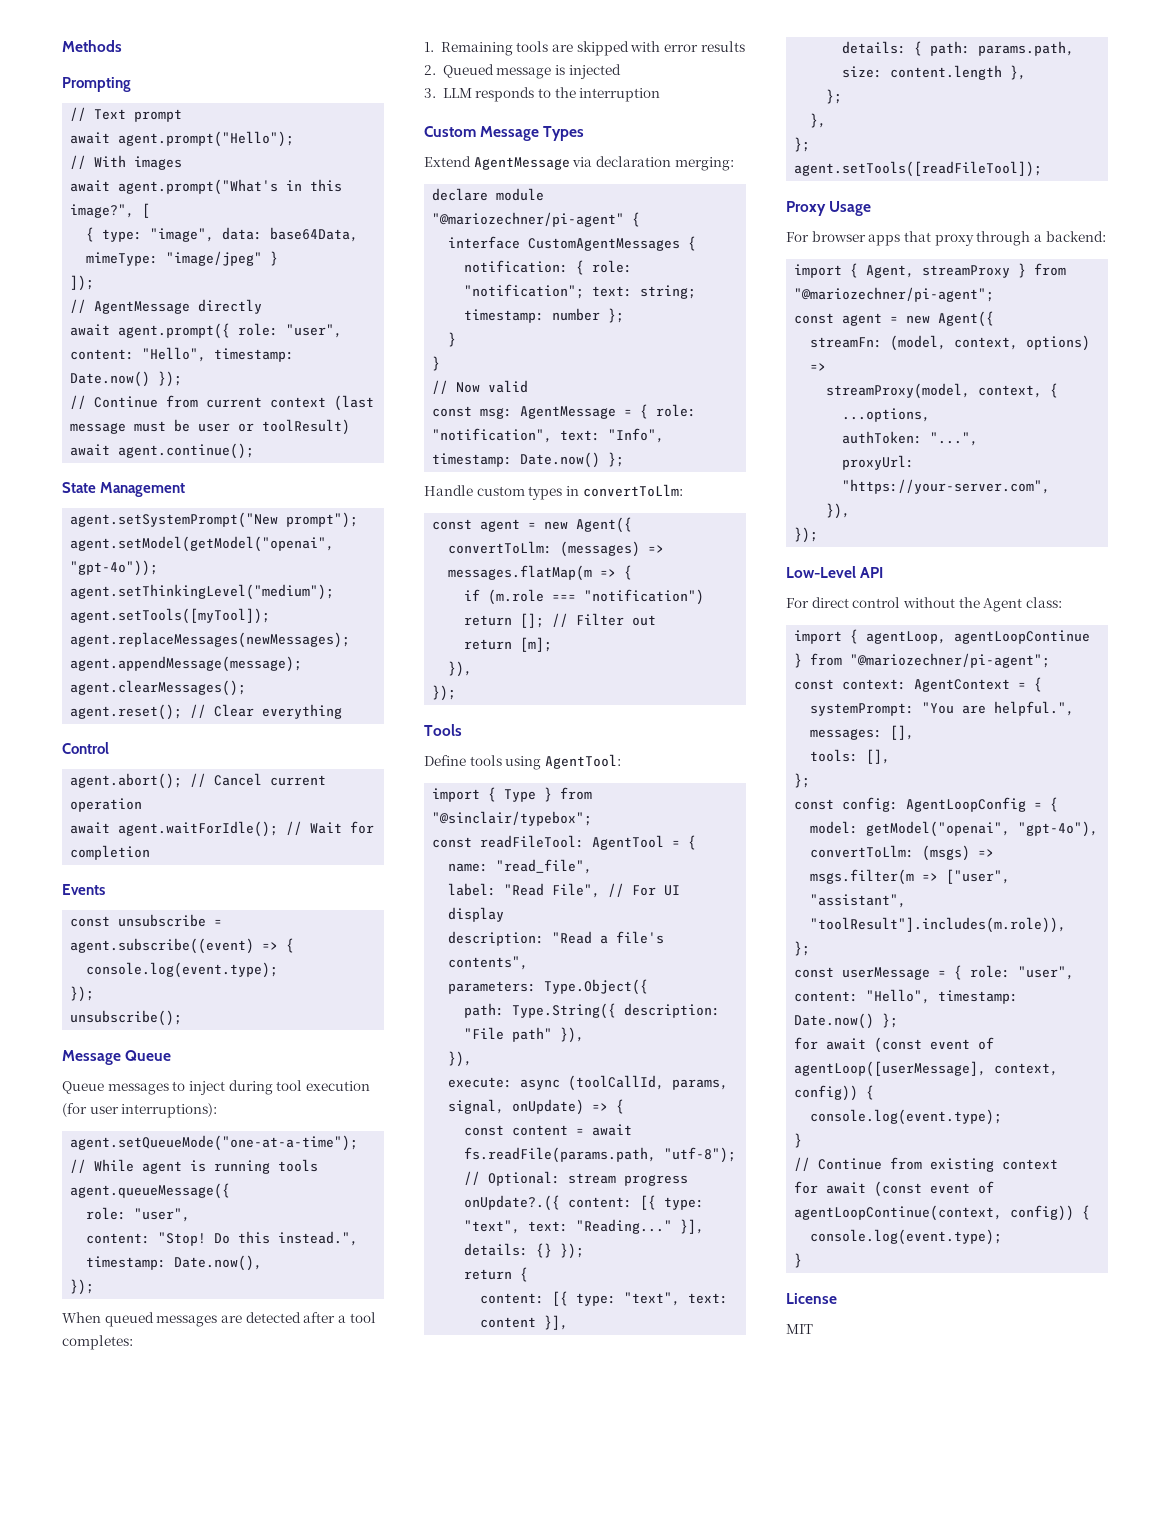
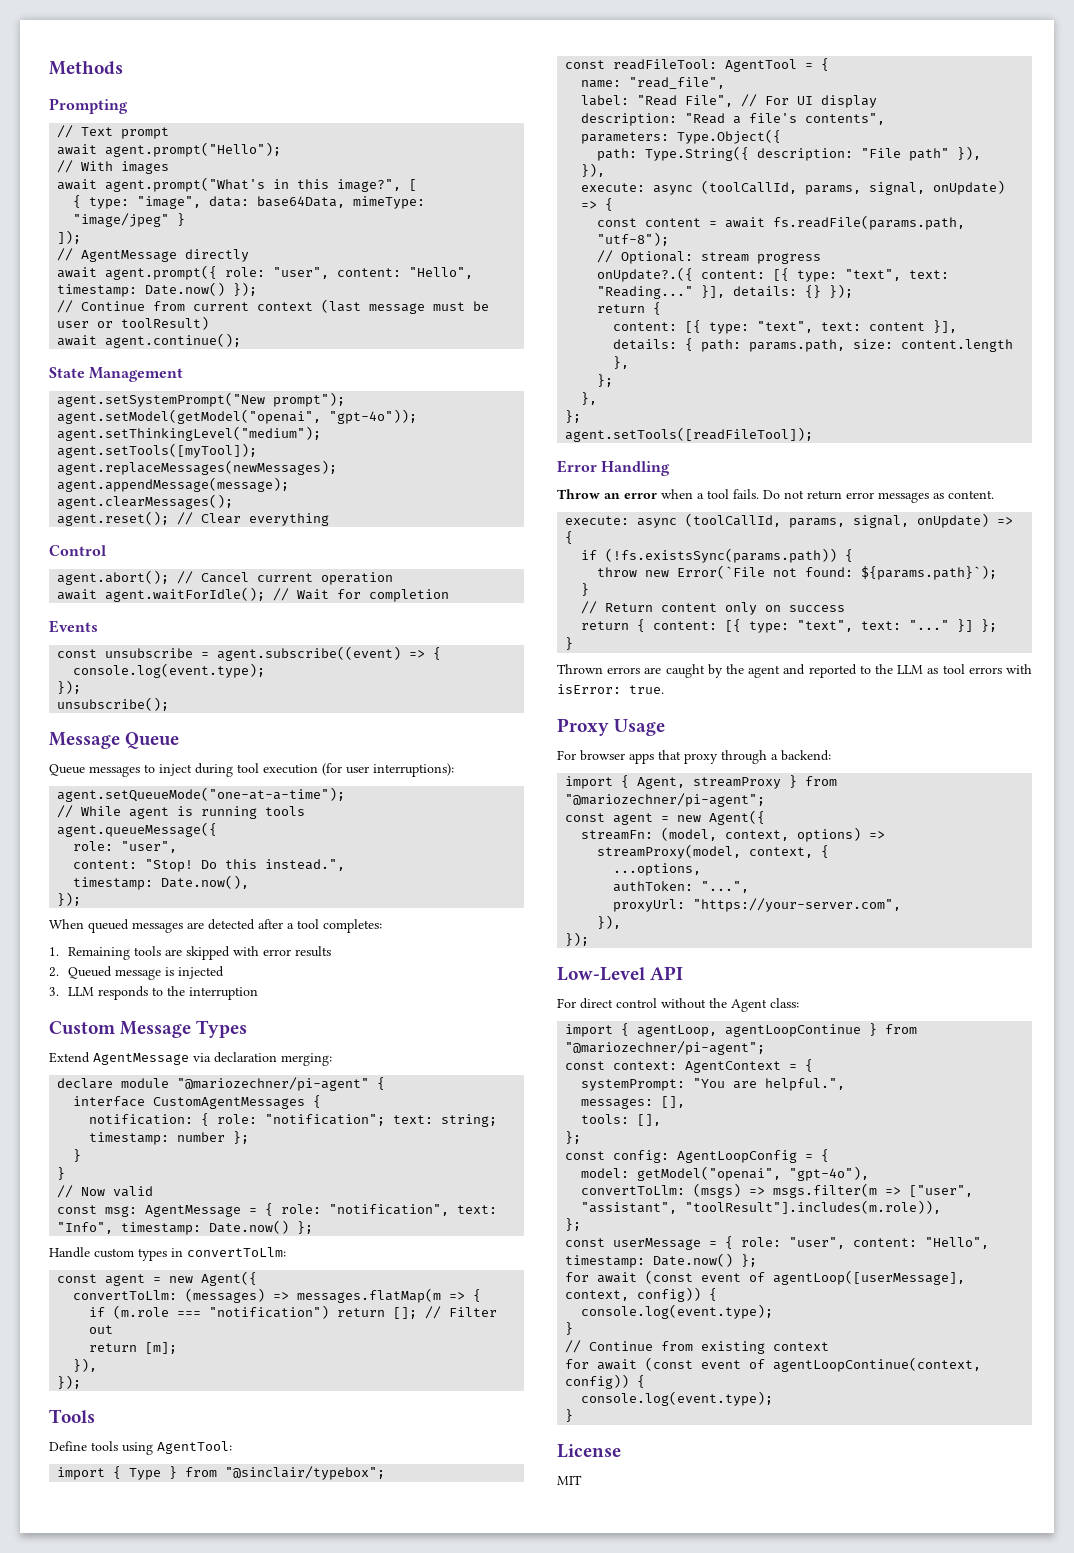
+ Error Handling
+ Throw an error when a tool fails. Do not return error messages as content.
+ execute: async (toolCallId, params, signal, onUpdate) => {
+ if (!fs.existsSync(params.path)) {
+ throw new Error(`File not found: ${params.path}`);
+ }
+ // Return content only on success
+ return { content: [{ type: "text", text: "..." }] };
+ }
+ Thrown errors are caught by the agent and reported to the LLM as tool errors with isError: true.

